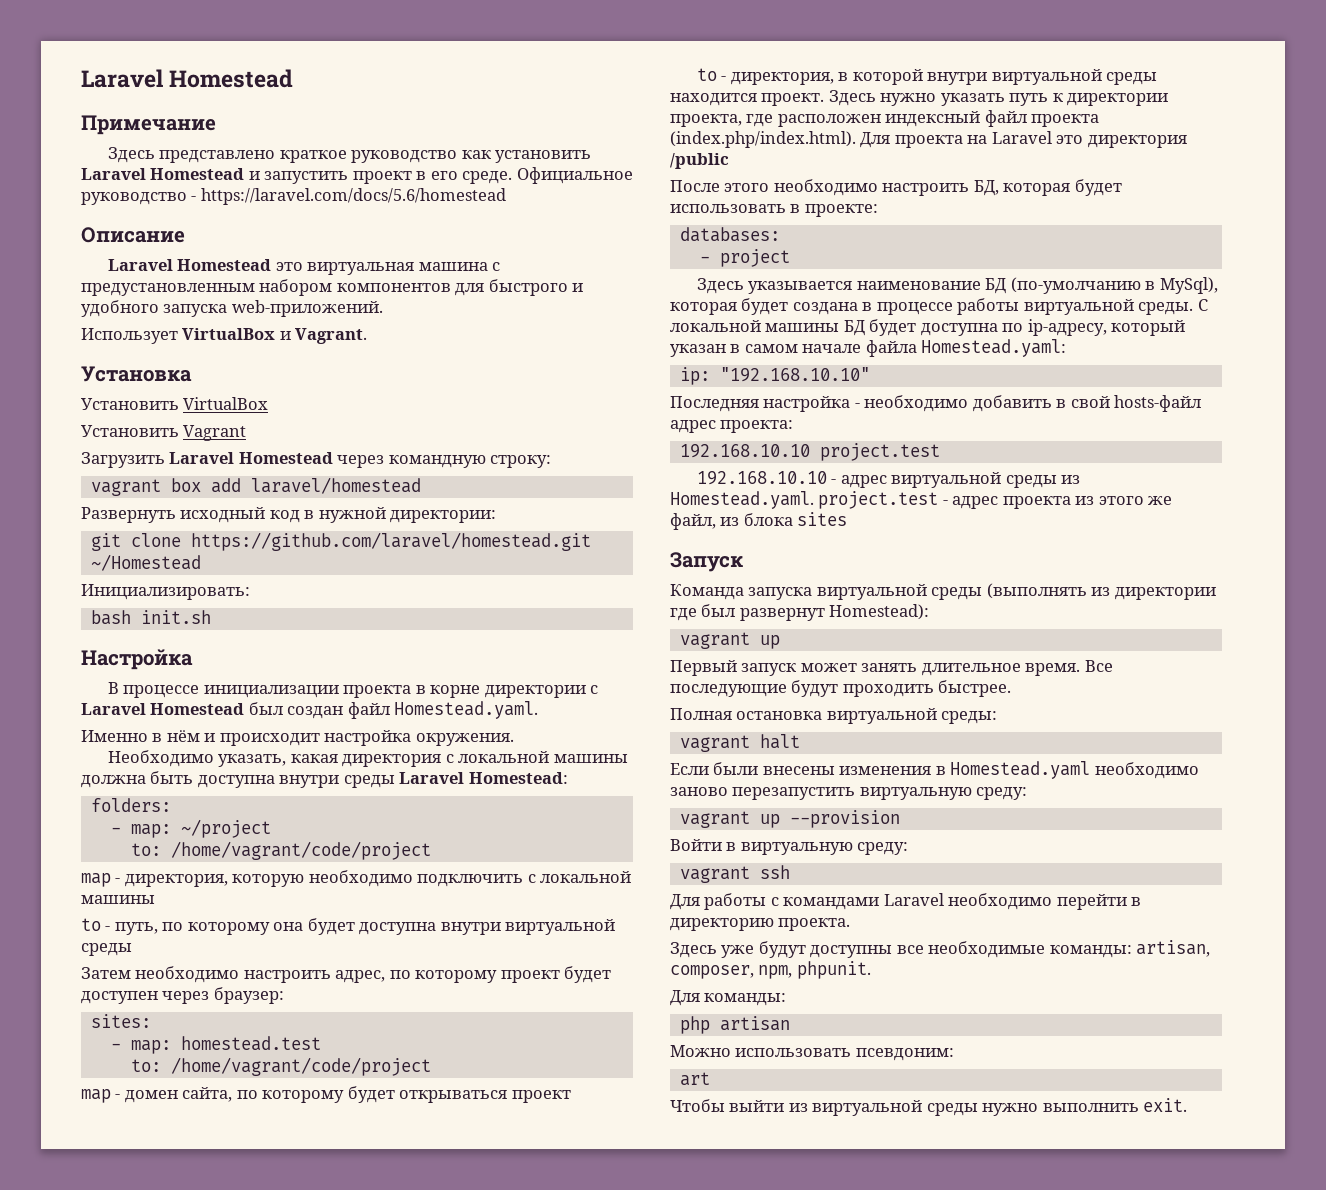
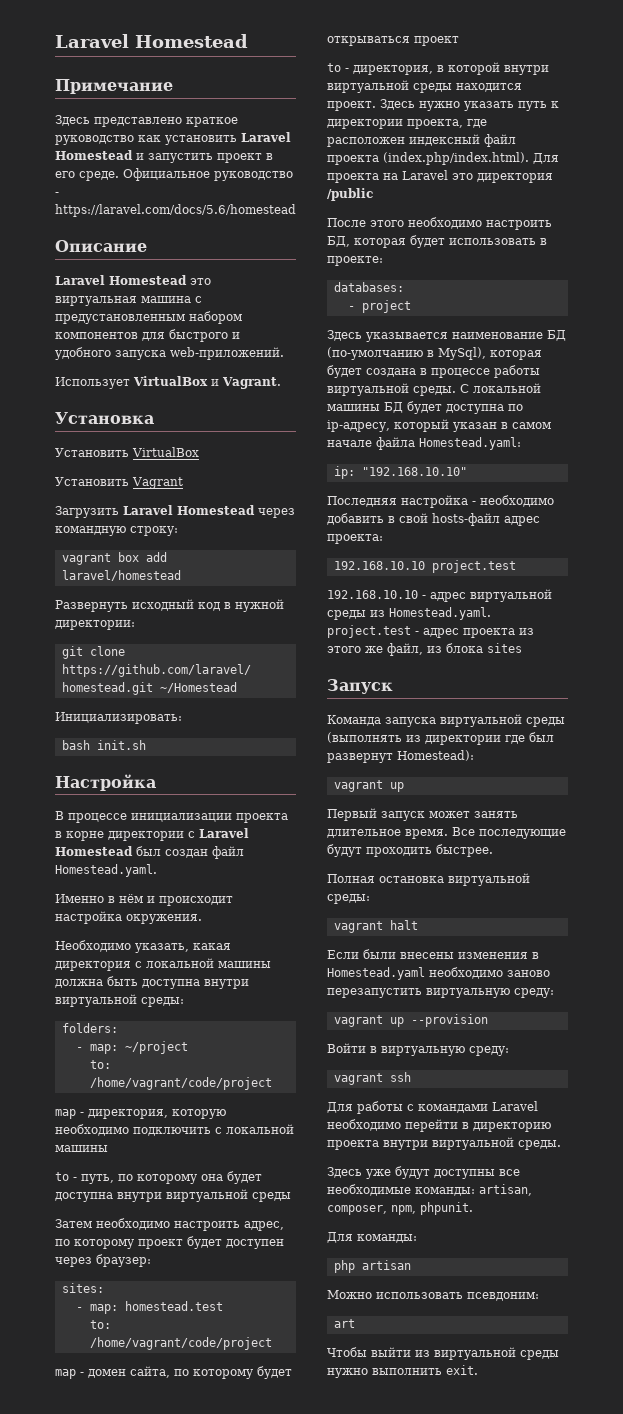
- Необходимо указать, какая директория с локальной машины должна быть доступна внутри среды Laravel Homestead:
+ Необходимо указать, какая директория с локальной машины должна быть доступна внутри виртуальной среды:
- Для работы с командами Laravel необходимо перейти в директорию проекта.
+ Для работы с командами Laravel необходимо перейти в директорию проекта внутри виртуальной среды.

